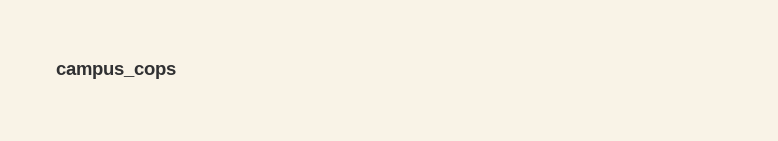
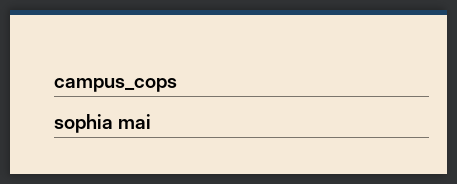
+ sophia mai

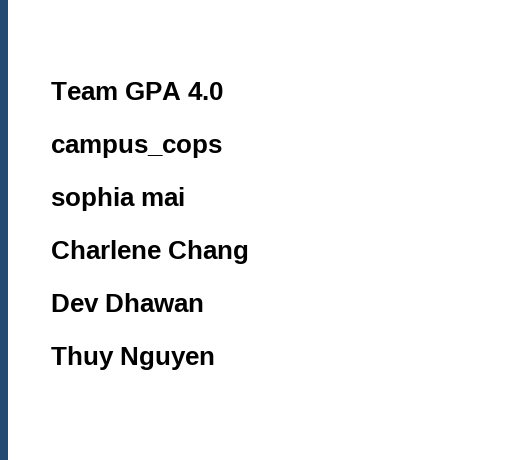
+ Team GPA 4.0
+ Charlene Chang
+ Dev Dhawan
+ Thuy Nguyen

